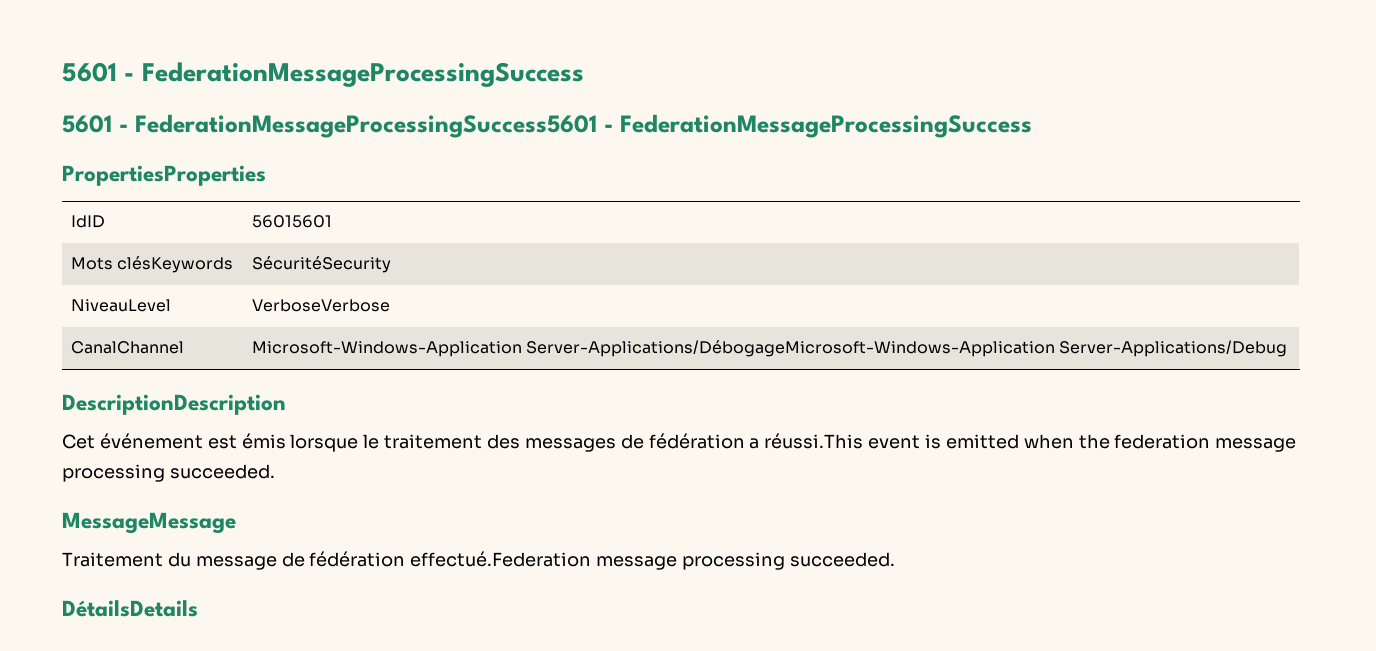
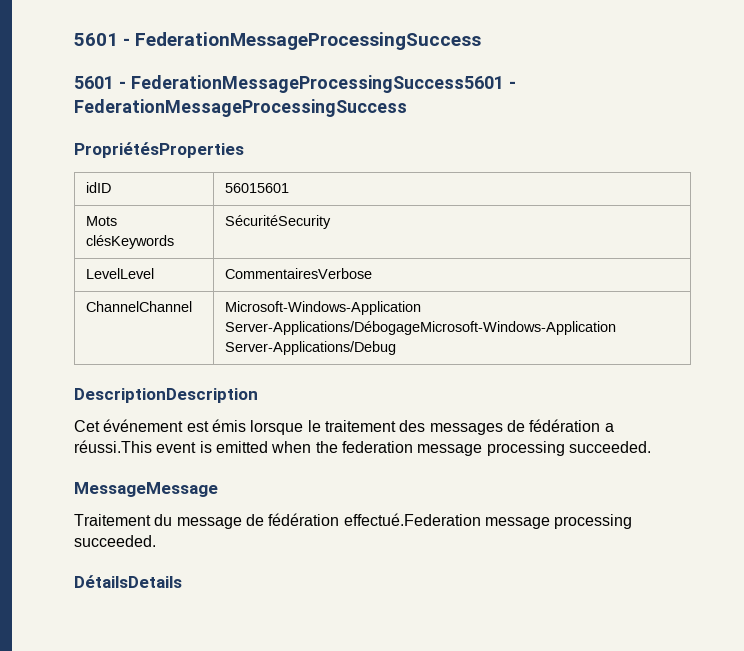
- PropertiesProperties
- IdID | 56015601
+ PropriétésProperties
+ idID | 56015601
- NiveauLevel | VerboseVerbose
- CanalChannel | Microsoft-Windows-Application Server-Applications/DébogageMicrosoft-Windows-Application Server-Applications/Debug
+ LevelLevel | CommentairesVerbose
+ ChannelChannel | Microsoft-Windows-Application Server-Applications/DébogageMicrosoft-Windows-Application Server-Applications/Debug

